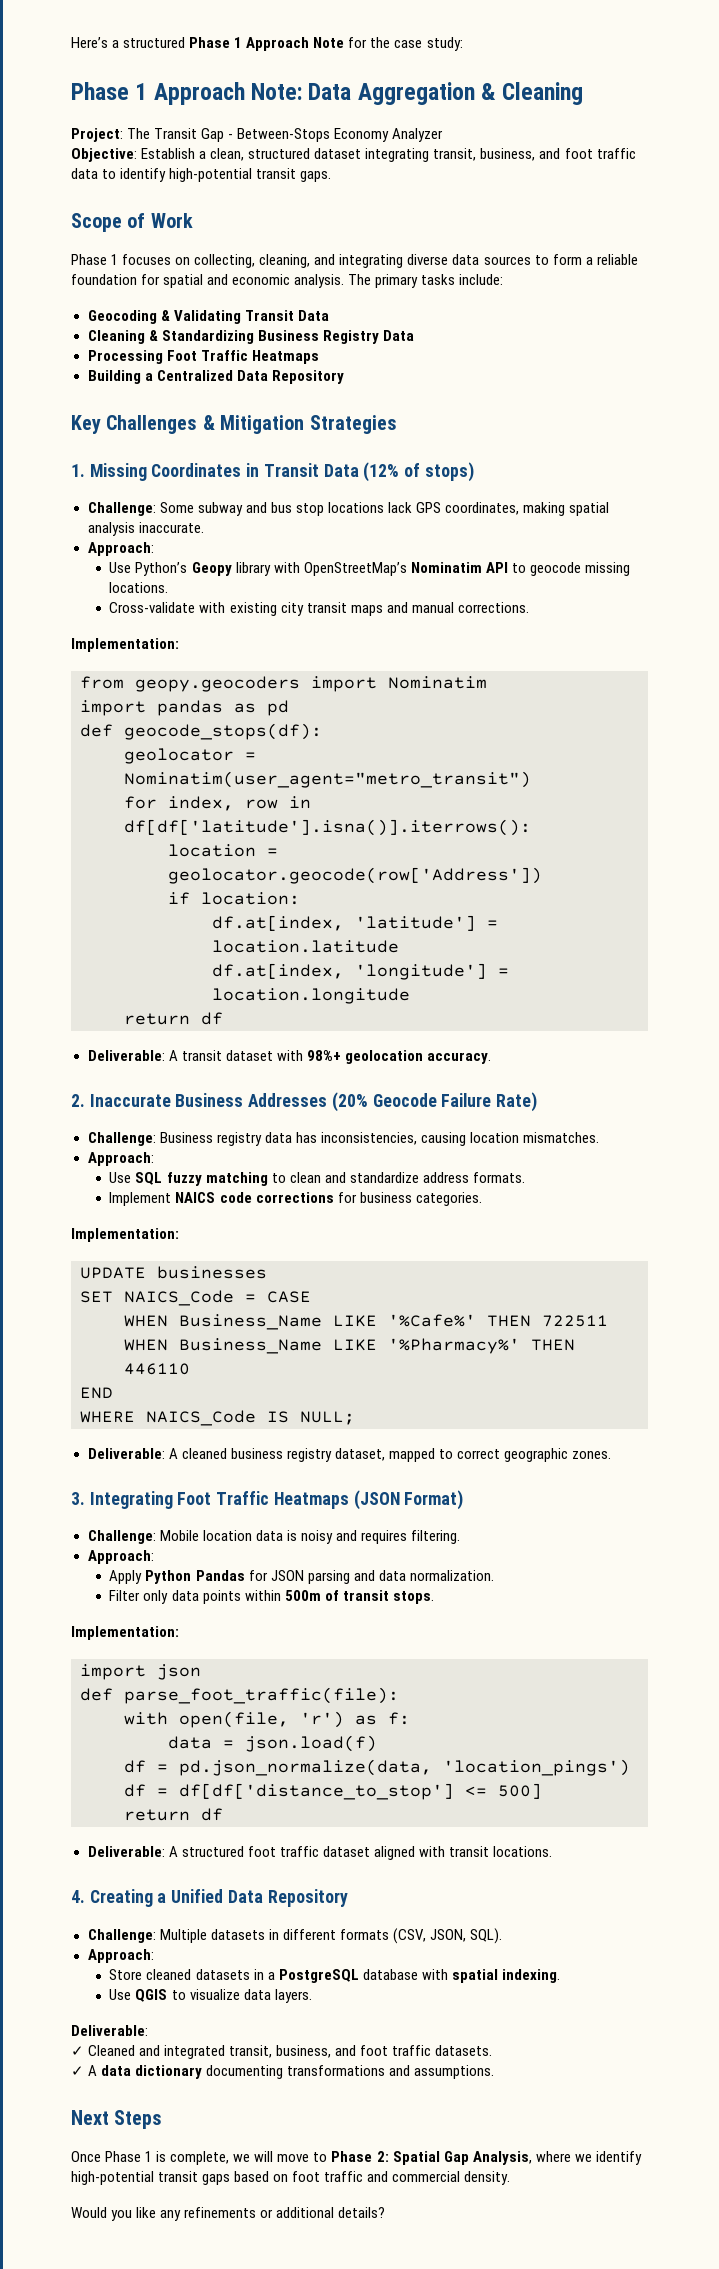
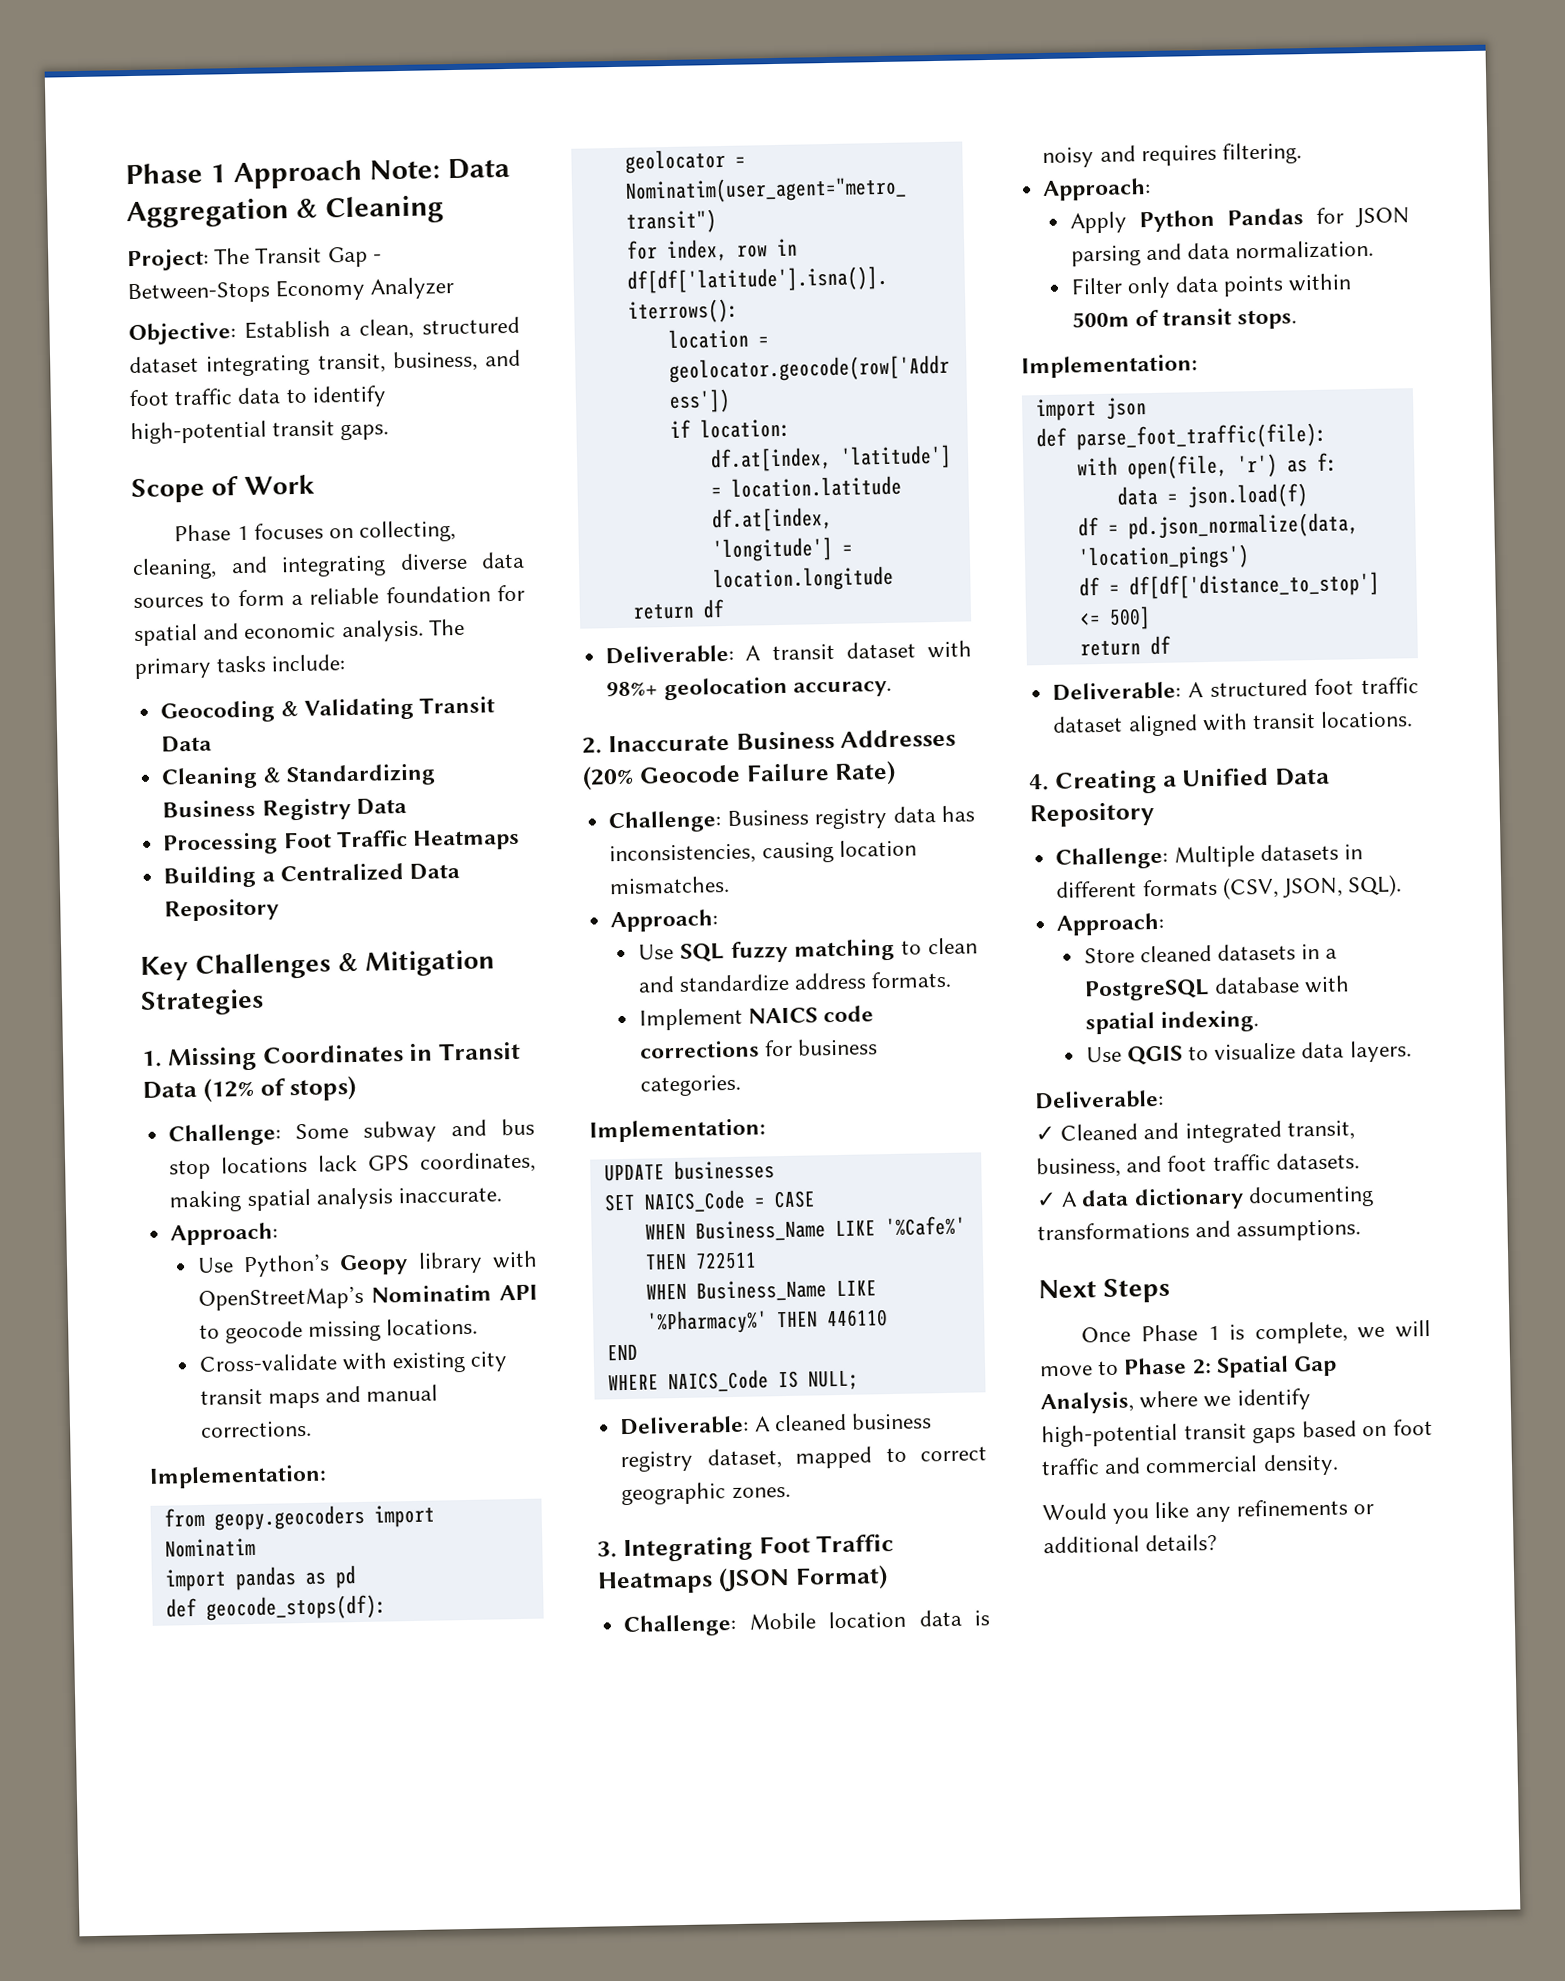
- Here’s a structured Phase 1 Approach Note for the case study:

